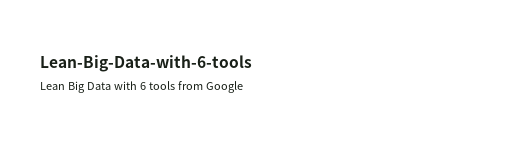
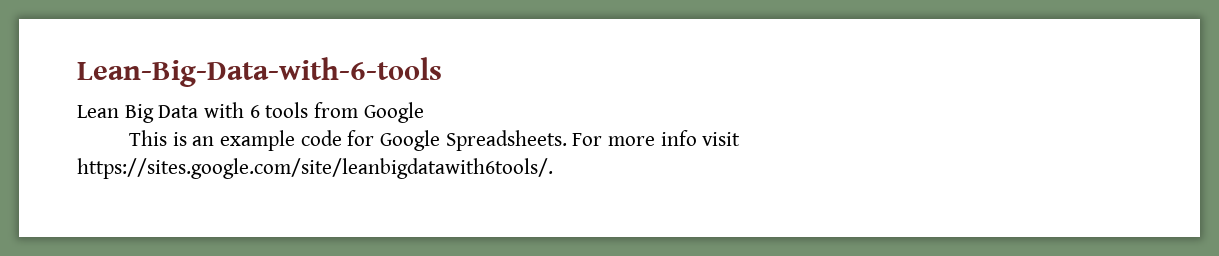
+ This is an example code for Google Spreadsheets. For more info visit https://sites.google.com/site/leanbigdatawith6tools/.

